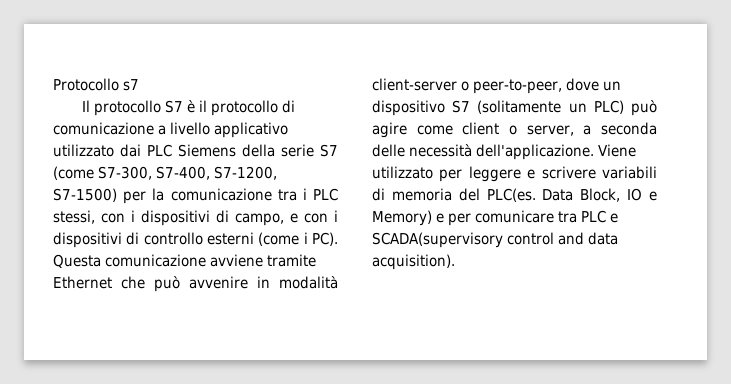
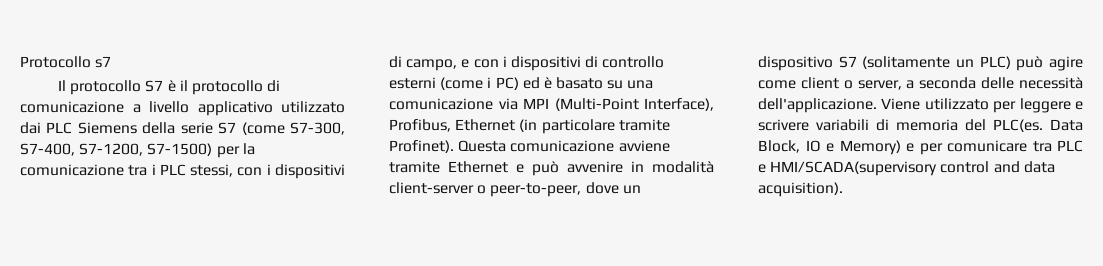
- Il protocollo S7 è il protocollo di comunicazione a livello applicativo utilizzato dai PLC Siemens della serie S7 (come S7-300, S7-400, S7-1200, S7-1500) per la comunicazione tra i PLC stessi, con i dispositivi di campo, e con i dispositivi di controllo esterni (come i PC). Questa comunicazione avviene tramite Ethernet che può avvenire in modalità client-server o peer-to-peer, dove un dispositivo S7 (solitamente un PLC) può agire come client o server, a seconda delle necessità dell'applicazione.
+ Il protocollo S7 è il protocollo di comunicazione a livello applicativo utilizzato dai PLC Siemens della serie S7 (come S7-300, S7-400, S7-1200, S7-1500) per la comunicazione tra i PLC stessi, con i dispositivi di campo, e con i dispositivi di controllo esterni (come i PC) ed è basato su una comunicazione via MPI (Multi-Point Interface), Profibus, Ethernet (in particolare tramite Profinet). Questa comunicazione avviene tramite Ethernet e può avvenire in modalità client-server o peer-to-peer, dove un dispositivo S7 (solitamente un PLC) può agire come client o server, a seconda delle necessità dell'applicazione.
- Data Block, IO e Memory) e per comunicare tra PLC e SCADA(supervisory control and data acquisition).
+ Data Block, IO e Memory) e per comunicare tra PLC e HMI/SCADA(supervisory control and data acquisition).

